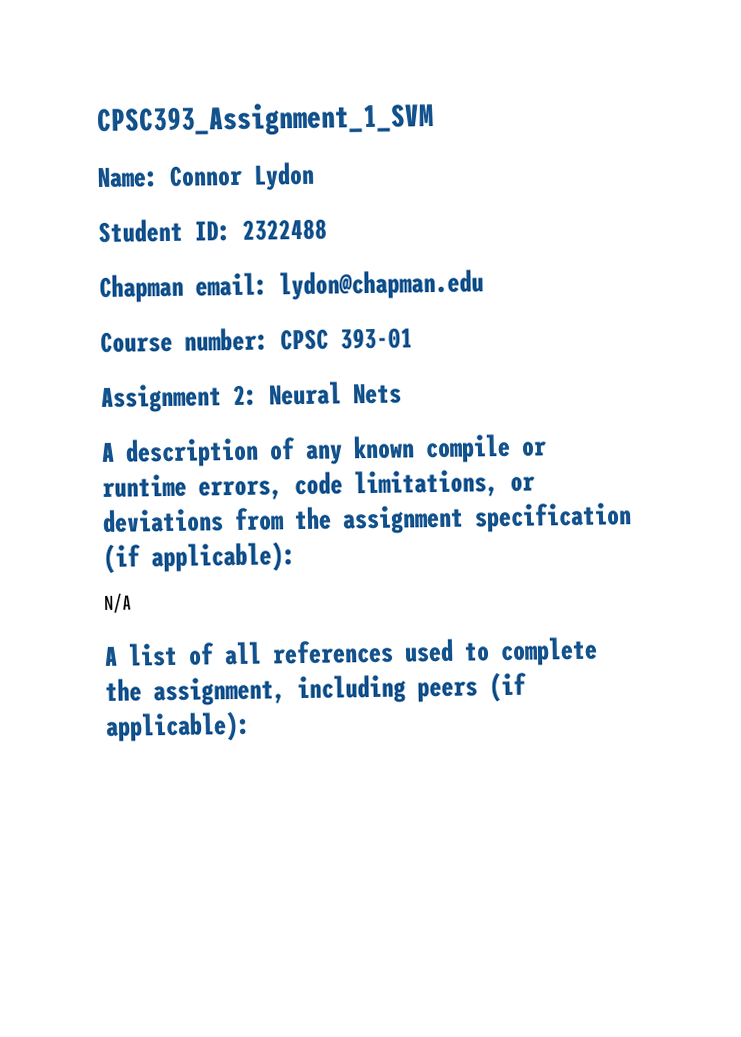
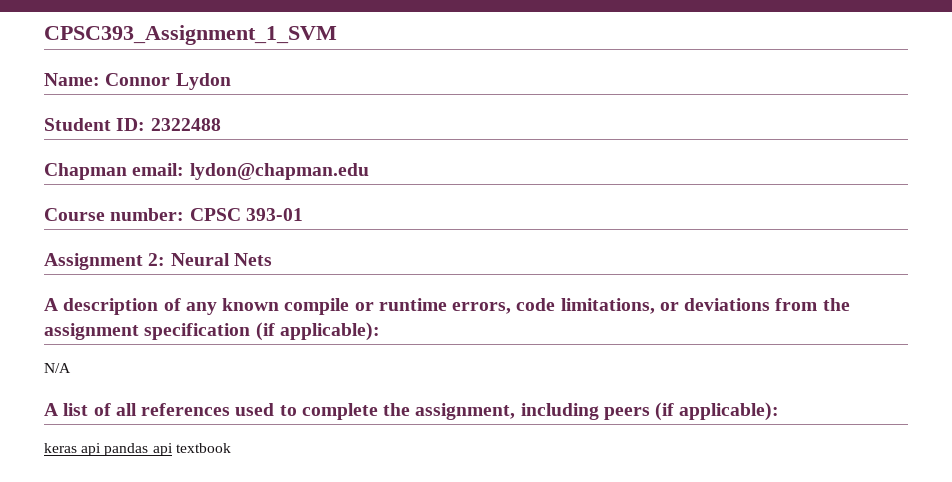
+ keras api pandas api textbook

